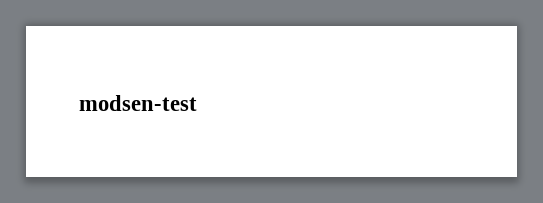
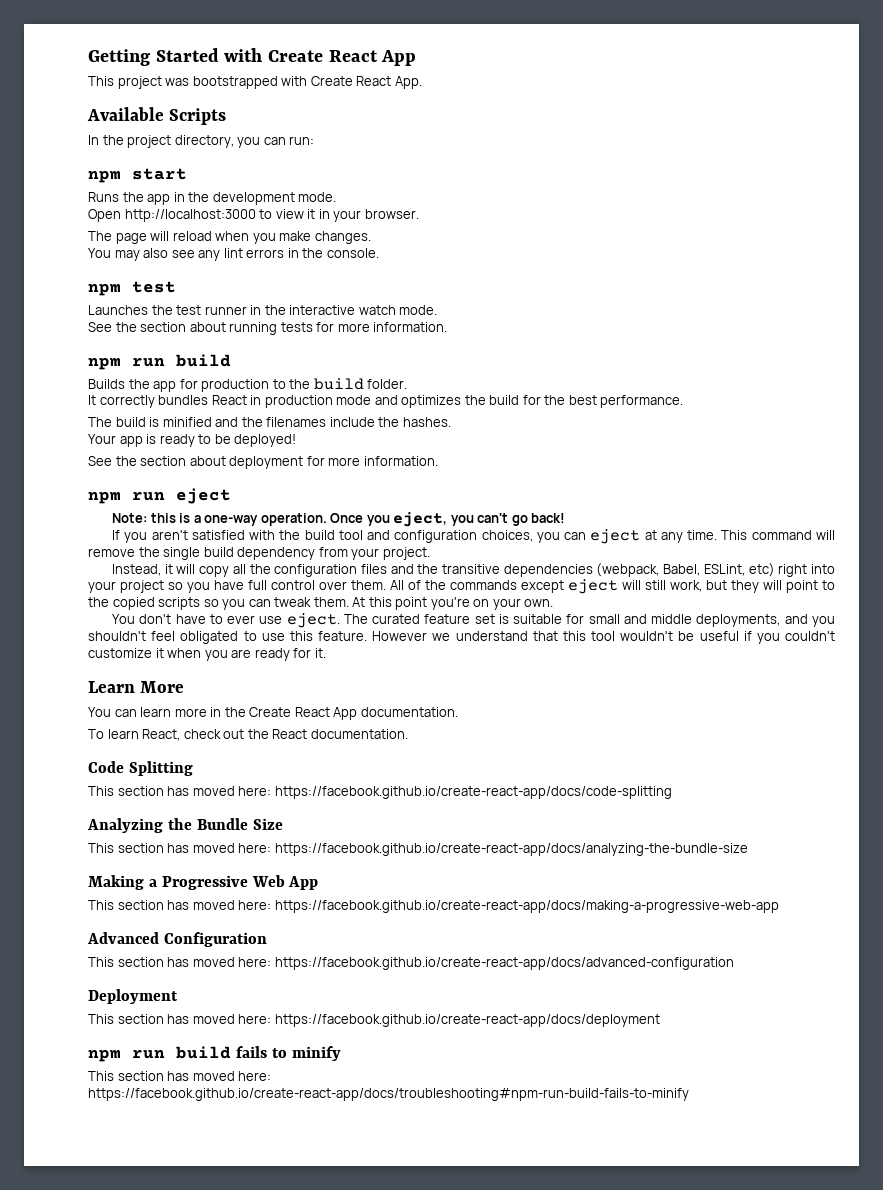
- modsen-test
+ Getting Started with Create React App
+ This project was bootstrapped with Create React App.
+ Available Scripts
+ In the project directory, you can run:
+ npm start
+ Runs the app in the development mode.
+ Open http://localhost:3000 to view it in your browser.
+ The page will reload when you make changes.
+ You may also see any lint errors in the console.
+ npm test
+ Launches the test runner in the interactive watch mode.
+ See the section about running tests for more information.
+ npm run build
+ Builds the app for production to the build folder.
+ It correctly bundles React in production mode and optimizes the build for the best performance.
+ The build is minified and the filenames include the hashes.
+ Your app is ready to be deployed!
+ See the section about deployment for more information.
+ npm run eject
+ Note: this is a one-way operation. Once you eject, you can't go back!
+ If you aren't satisfied with the build tool and configuration choices, you can eject at any time. This command will remove the single build dependency from your project.
+ Instead, it will copy all the configuration files and the transitive dependencies (webpack, Babel, ESLint, etc) right into your project so you have full control over them. All of the commands except eject will still work, but they will point to the copied scripts so you can tweak them. At this point you're on your own.
+ You don't have to ever use eject. The curated feature set is suitable for small and middle deployments, and you shouldn't feel obligated to use this feature. However we understand that this tool wouldn't be useful if you couldn't customize it when you are ready for it.
+ Learn More
+ You can learn more in the Create React App documentation.
+ To learn React, check out the React documentation.
+ Code Splitting
+ This section has moved here: https://facebook.github.io/create-react-app/docs/code-splitting
+ Analyzing the Bundle Size
+ This section has moved here: https://facebook.github.io/create-react-app/docs/analyzing-the-bundle-size
+ Making a Progressive Web App
+ This section has moved here: https://facebook.github.io/create-react-app/docs/making-a-progressive-web-app
+ Advanced Configuration
+ This section has moved here: https://facebook.github.io/create-react-app/docs/advanced-configuration
+ Deployment
+ This section has moved here: https://facebook.github.io/create-react-app/docs/deployment
+ npm run build fails to minify
+ This section has moved here: https://facebook.github.io/create-react-app/docs/troubleshooting#npm-run-build-fails-to-minify

